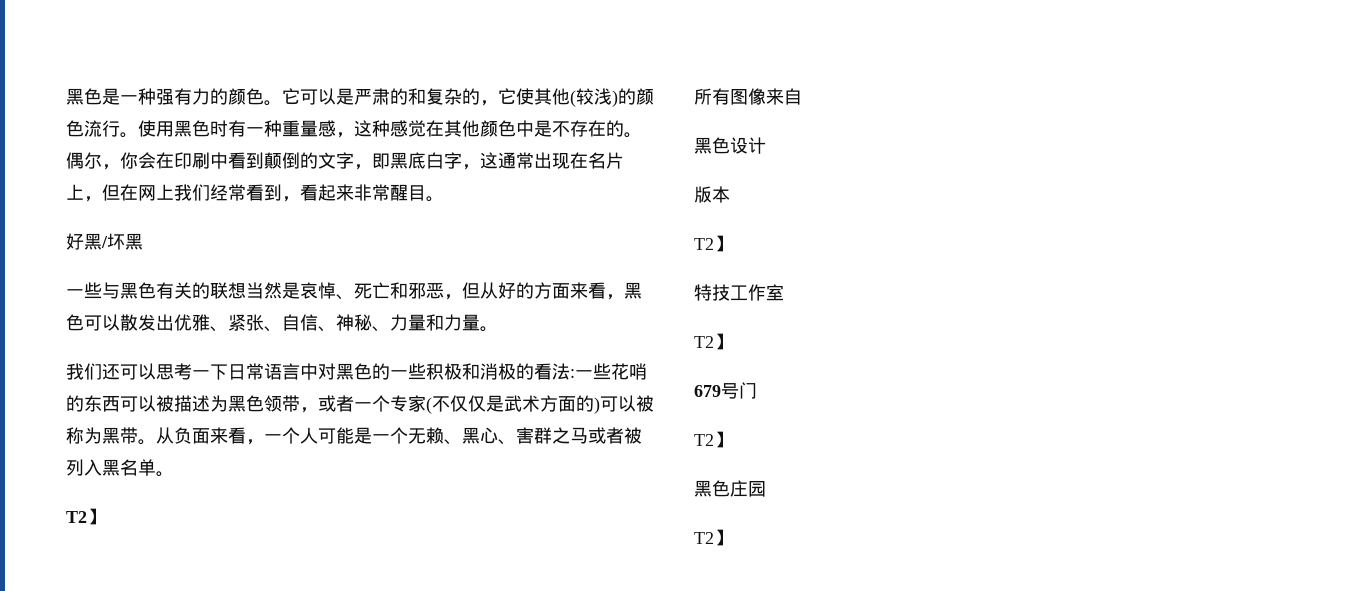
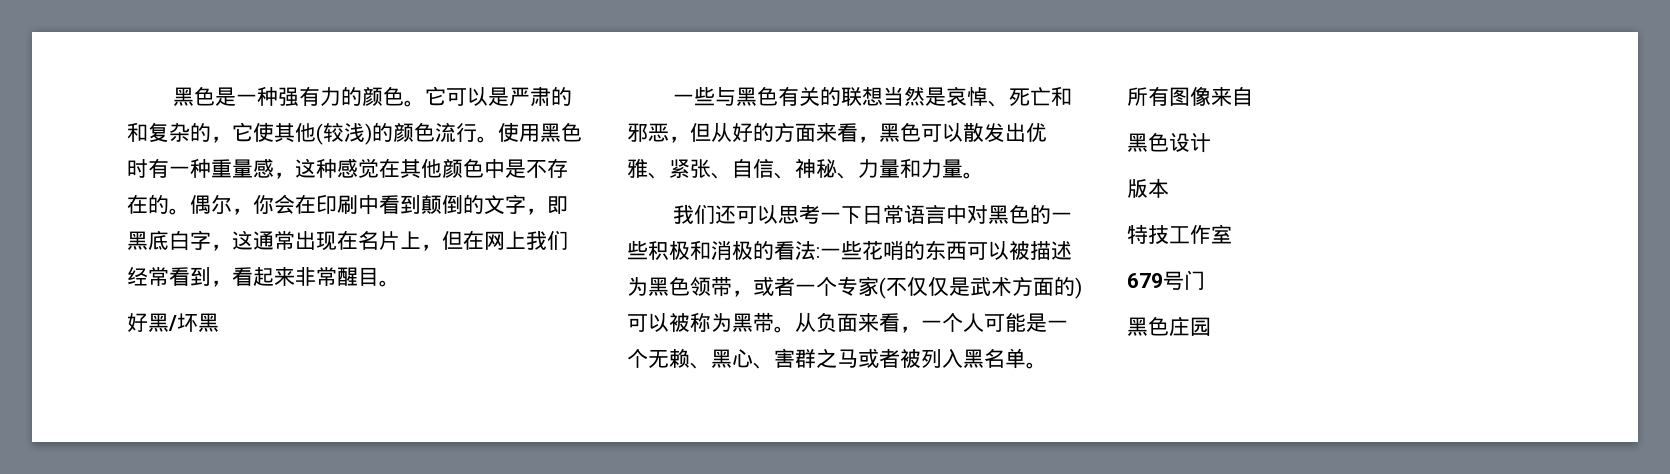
  从负面来看，一个人可能是一个无赖、黑心、害群之马或者被列入黑名单。
- T2】
  版本
- T2】
  特技工作室
- T2】
  679号门
- T2】
  黑色庄园
- T2】

